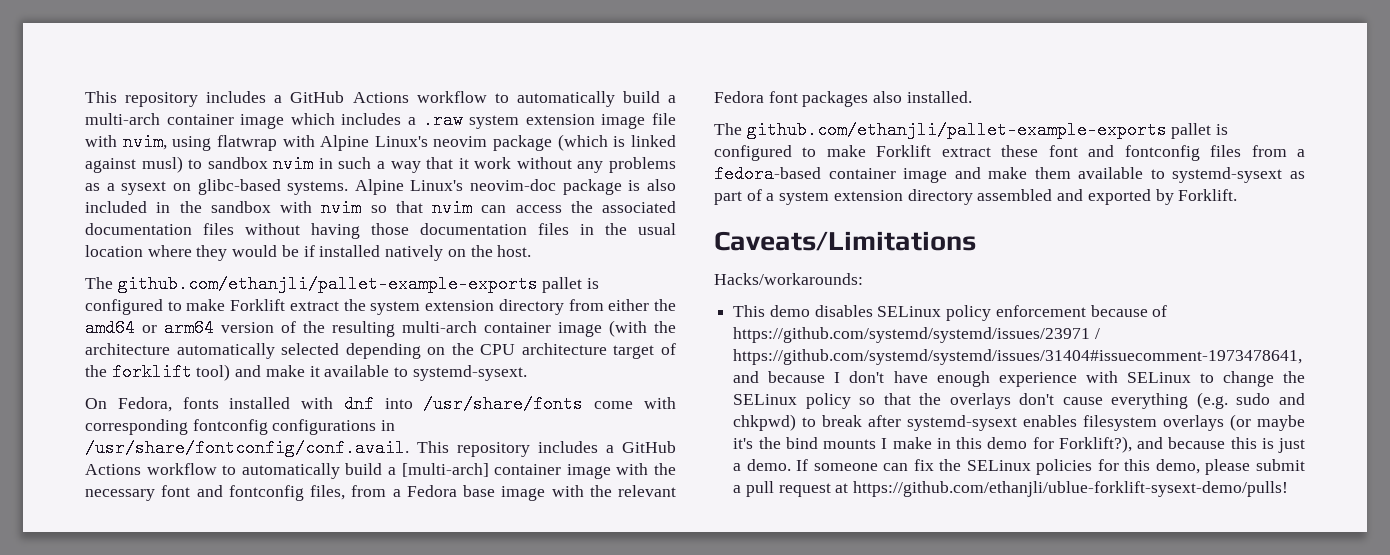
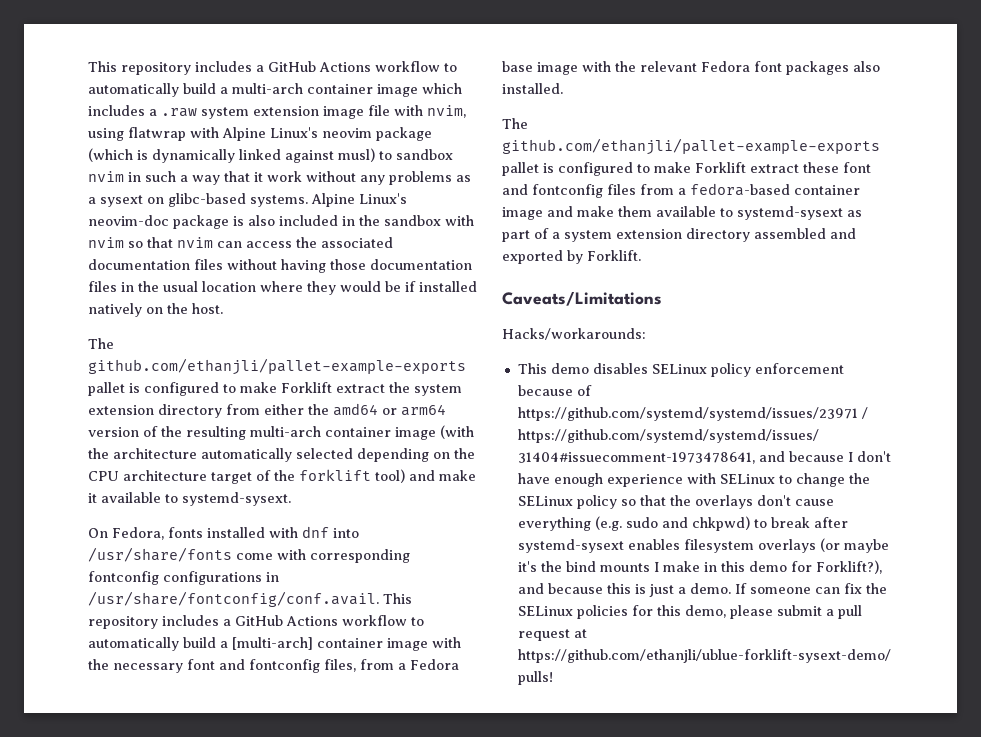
- This repository includes a GitHub Actions workflow to automatically build a multi-arch container image which includes a .raw system extension image file with nvim, using flatwrap with Alpine Linux's neovim package (which is linked against musl) to sandbox nvim in such a way that it work without any problems as a sysext on glibc-based systems.
+ This repository includes a GitHub Actions workflow to automatically build a multi-arch container image which includes a .raw system extension image file with nvim, using flatwrap with Alpine Linux's neovim package (which is dynamically linked against musl) to sandbox nvim in such a way that it work without any problems as a sysext on glibc-based systems.

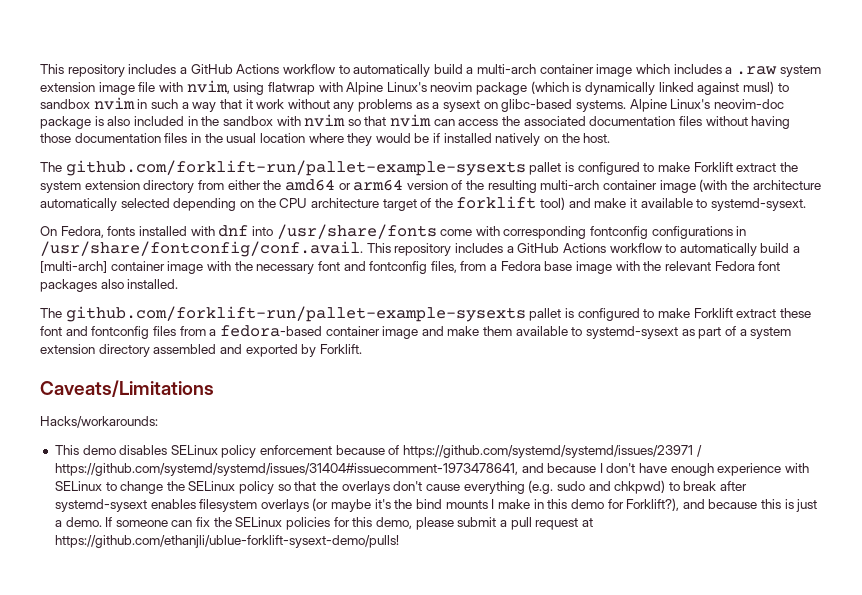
- The github.com/ethanjli/pallet-example-exports pallet is configured to make Forklift extract the system extension directory from either the amd64 or arm64 version of the resulting multi-arch container image (with the architecture automatically selected depending on the CPU architecture target of the forklift tool) and make it available to systemd-sysext.
+ The github.com/forklift-run/pallet-example-sysexts pallet is configured to make Forklift extract the system extension directory from either the amd64 or arm64 version of the resulting multi-arch container image (with the architecture automatically selected depending on the CPU architecture target of the forklift tool) and make it available to systemd-sysext.
- The github.com/ethanjli/pallet-example-exports pallet is configured to make Forklift extract these font and fontconfig files from a fedora-based container image and make them available to systemd-sysext as part of a system extension directory assembled and exported by Forklift.
+ The github.com/forklift-run/pallet-example-sysexts pallet is configured to make Forklift extract these font and fontconfig files from a fedora-based container image and make them available to systemd-sysext as part of a system extension directory assembled and exported by Forklift.

